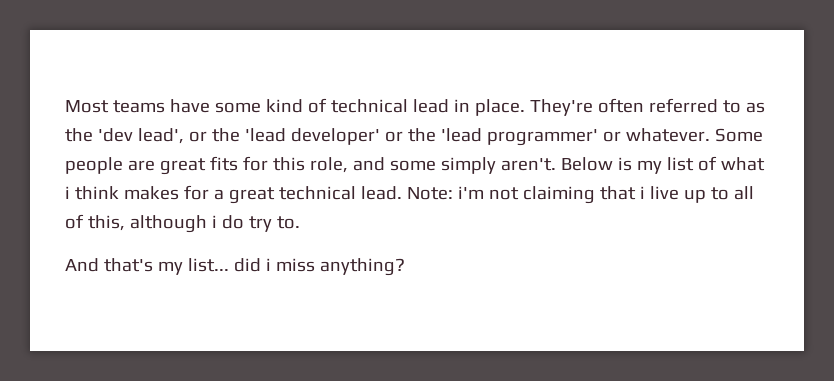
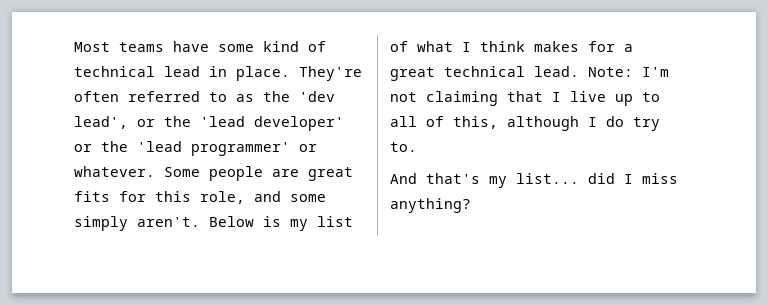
- Below is my list of what i think makes for a great technical lead.
+ Below is my list of what I think makes for a great technical lead.
- Note: i'm not claiming that i live up to all of this, although i do try to.
+ Note: I'm not claiming that I live up to all of this, although I do try to.
- And that's my list... did i miss anything?
+ And that's my list... did I miss anything?

